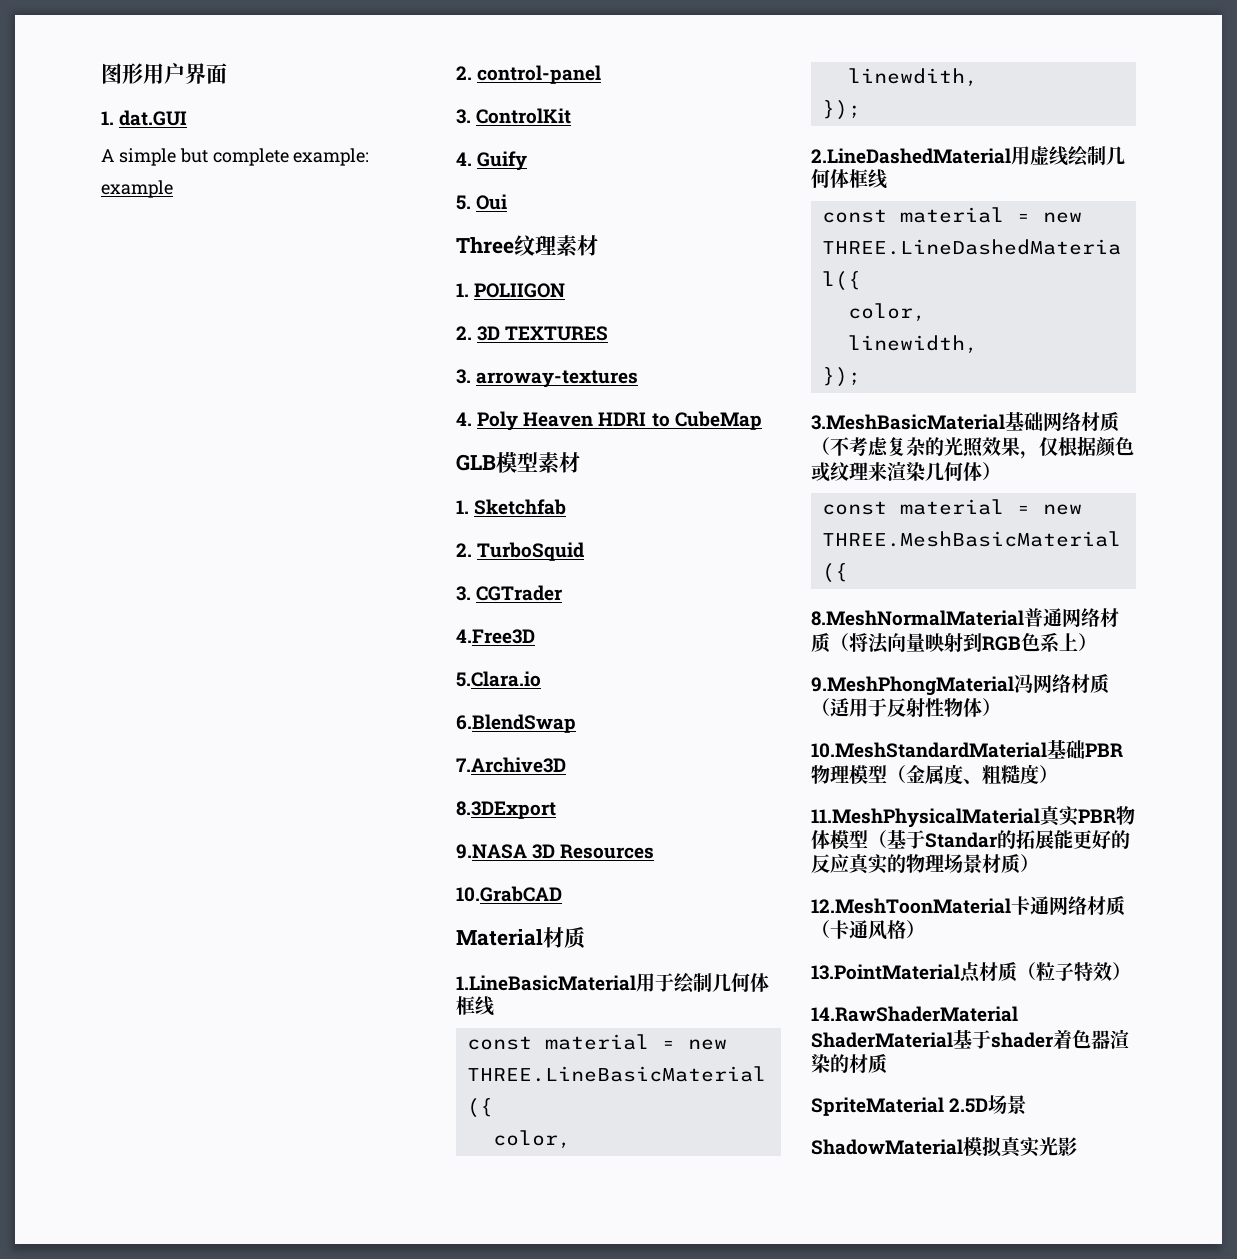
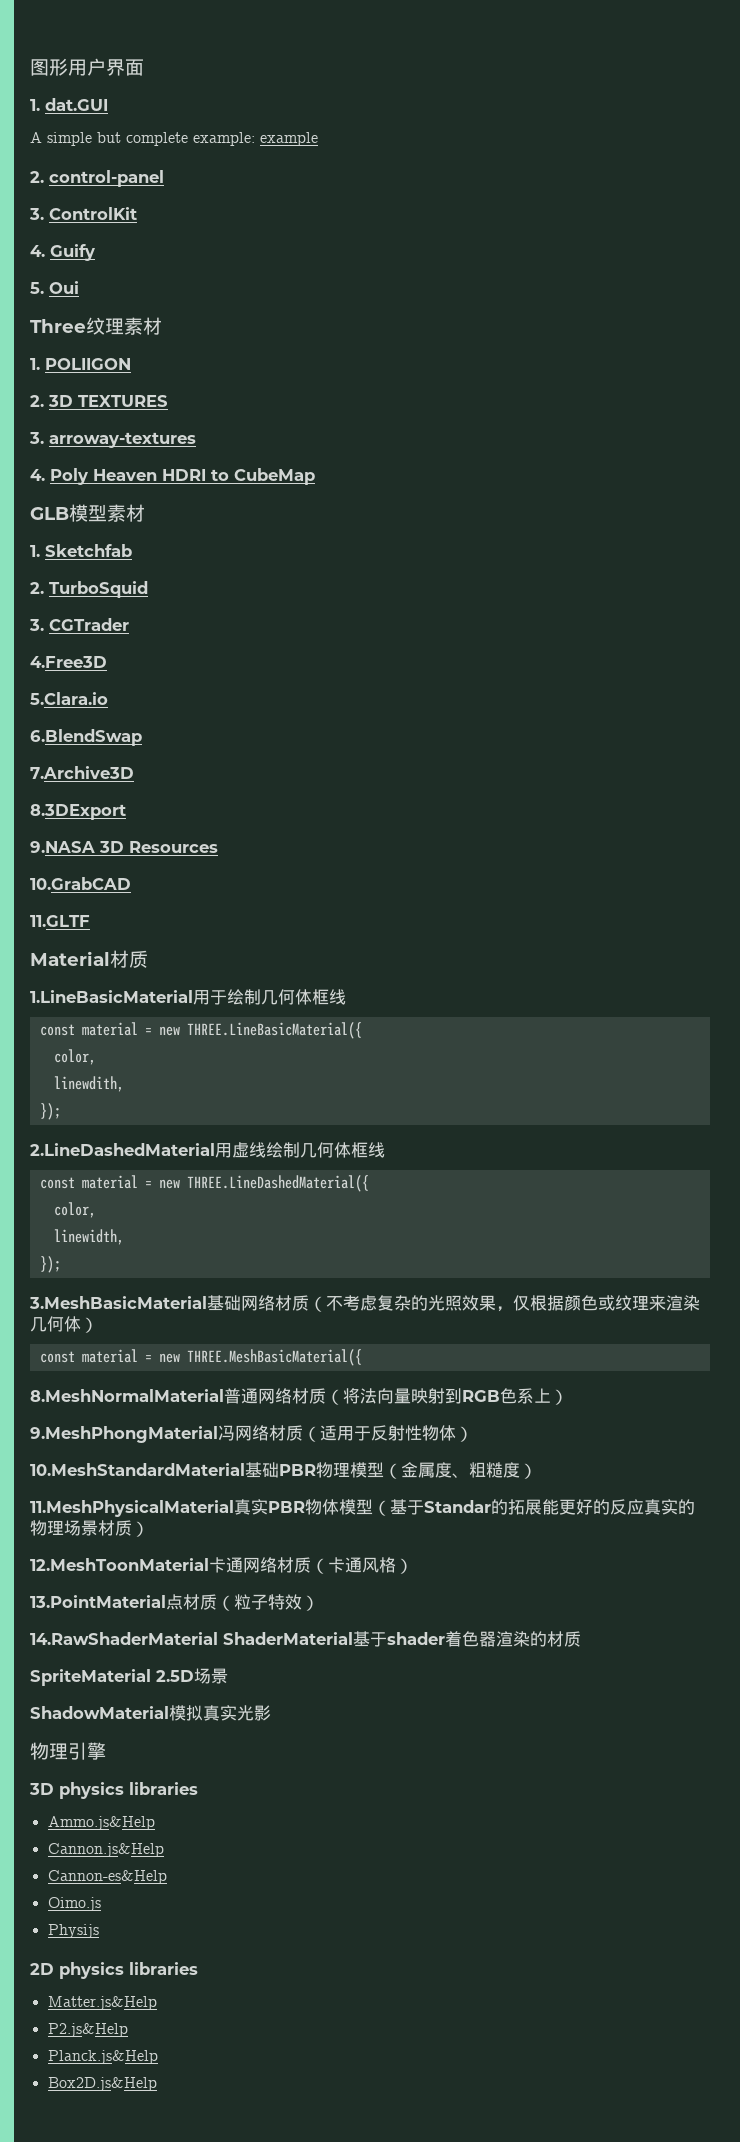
+ 11.GLTF
+ 物理引擎
+ 3D physics libraries
+ Ammo.js&Help
+ Cannon.js&Help
+ Cannon-es&Help
+ Oimo.js
+ Physijs
+ 2D physics libraries
+ Matter.js&Help
+ P2.js&Help
+ Planck.js&Help
+ Box2D.js&Help

